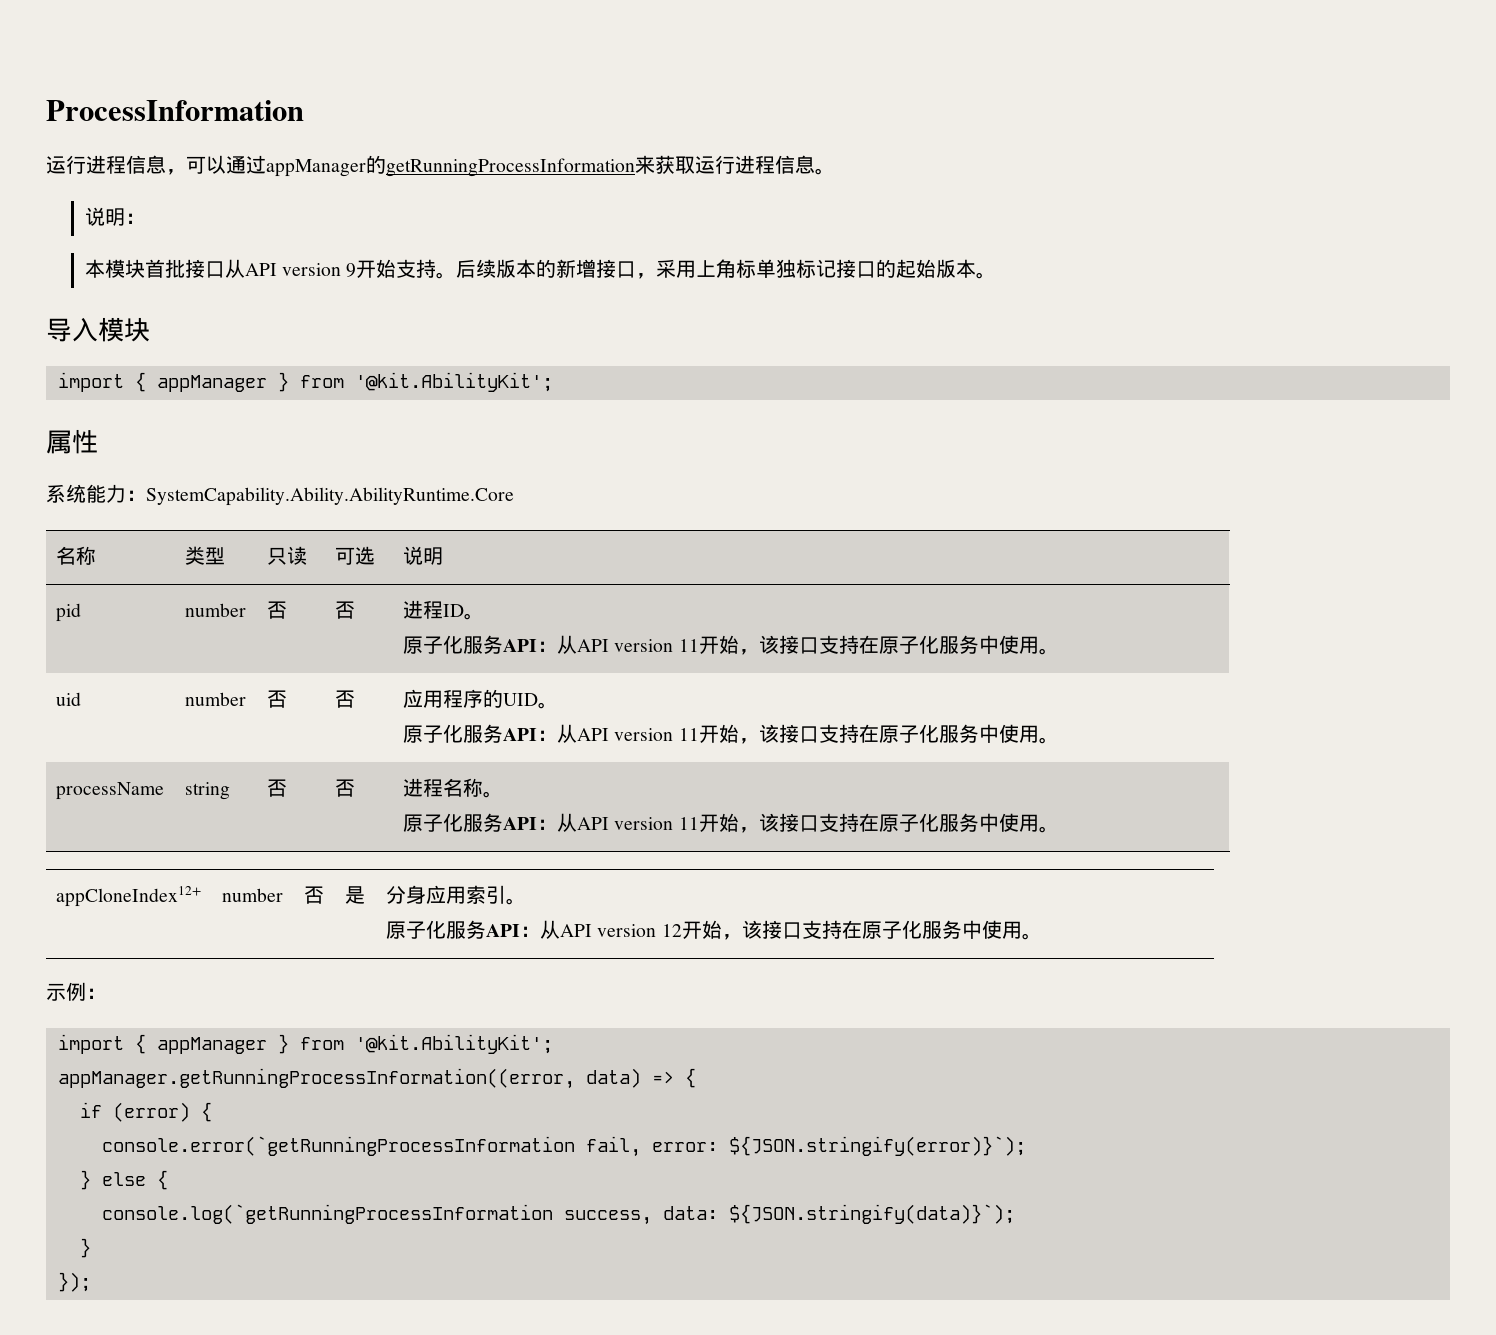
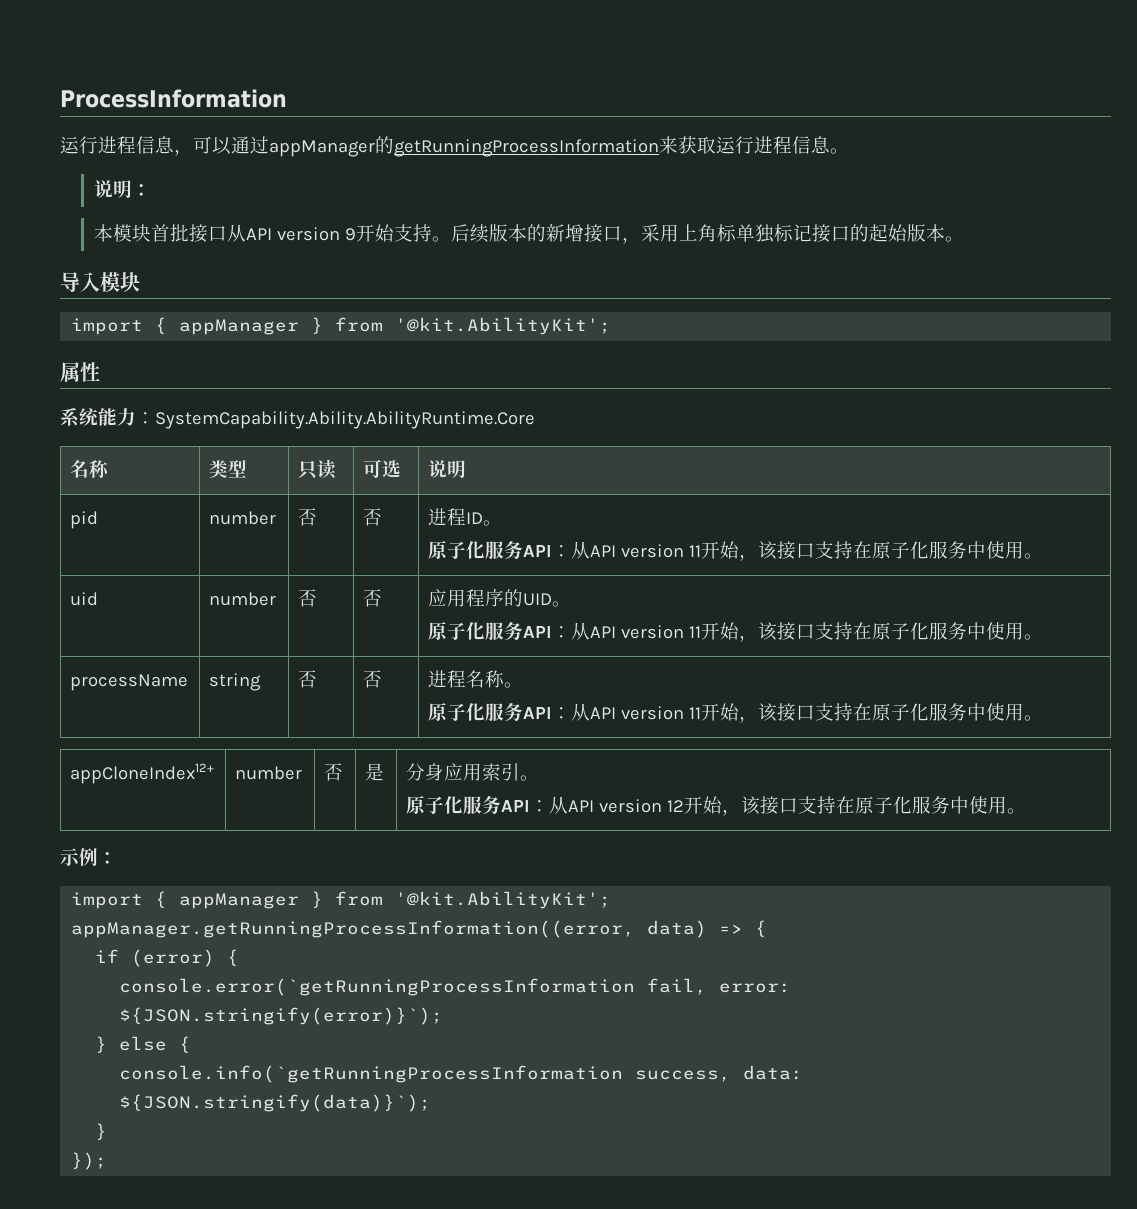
- console.log(`getRunningProcessInformation success, data: ${JSON.stringify(data)}`);
+ console.info(`getRunningProcessInformation success, data: ${JSON.stringify(data)}`);

